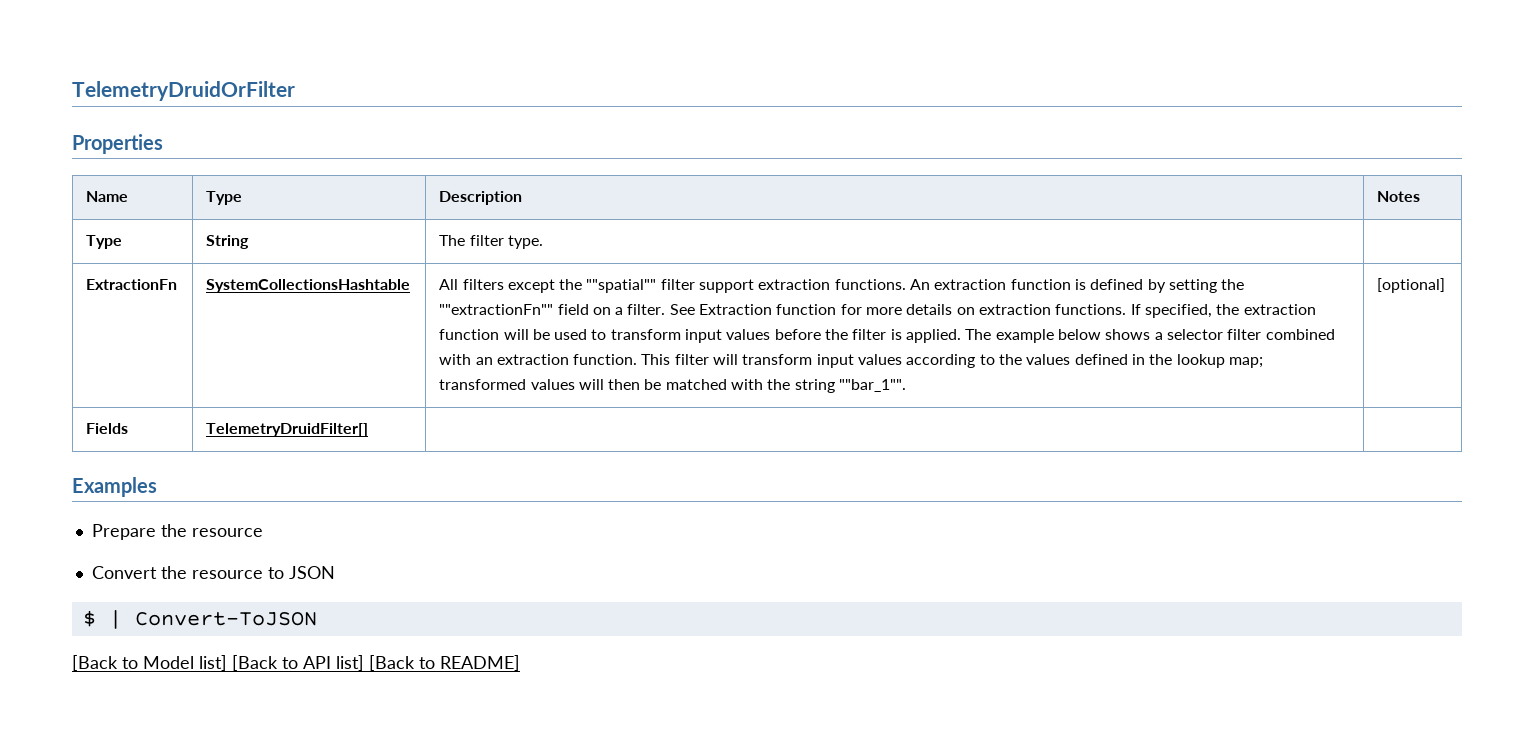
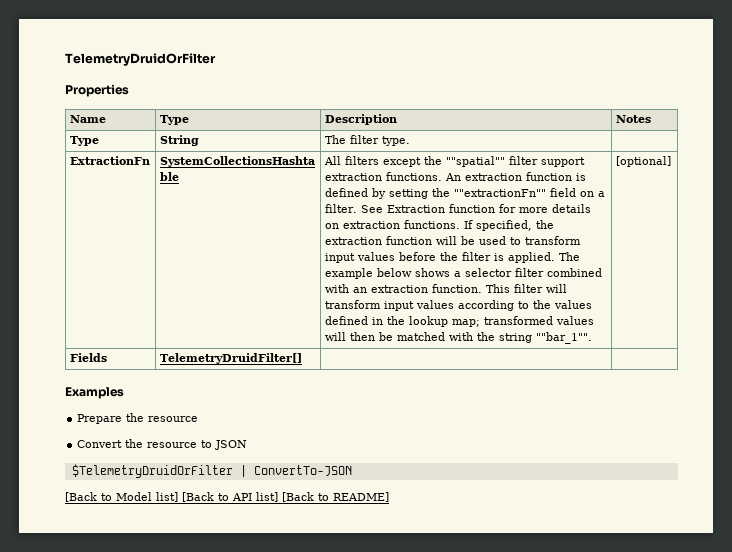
- $ | Convert-ToJSON
+ $TelemetryDruidOrFilter | ConvertTo-JSON

